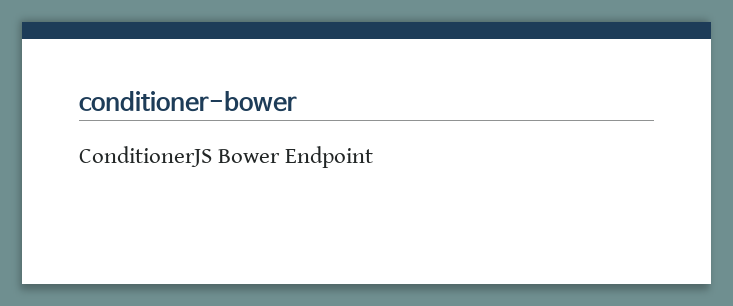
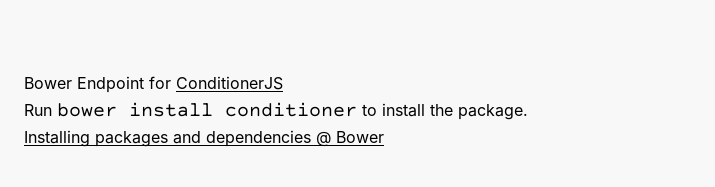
- conditioner-bower
- ConditionerJS Bower Endpoint
+ Bower Endpoint for ConditionerJS
+ Run bower install conditioner to install the package.
+ Installing packages and dependencies @ Bower

